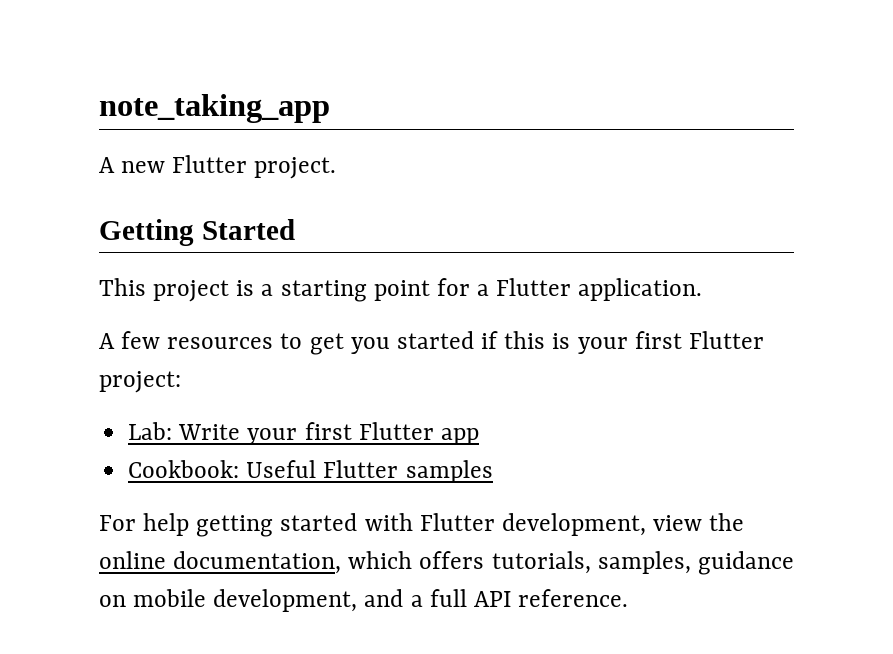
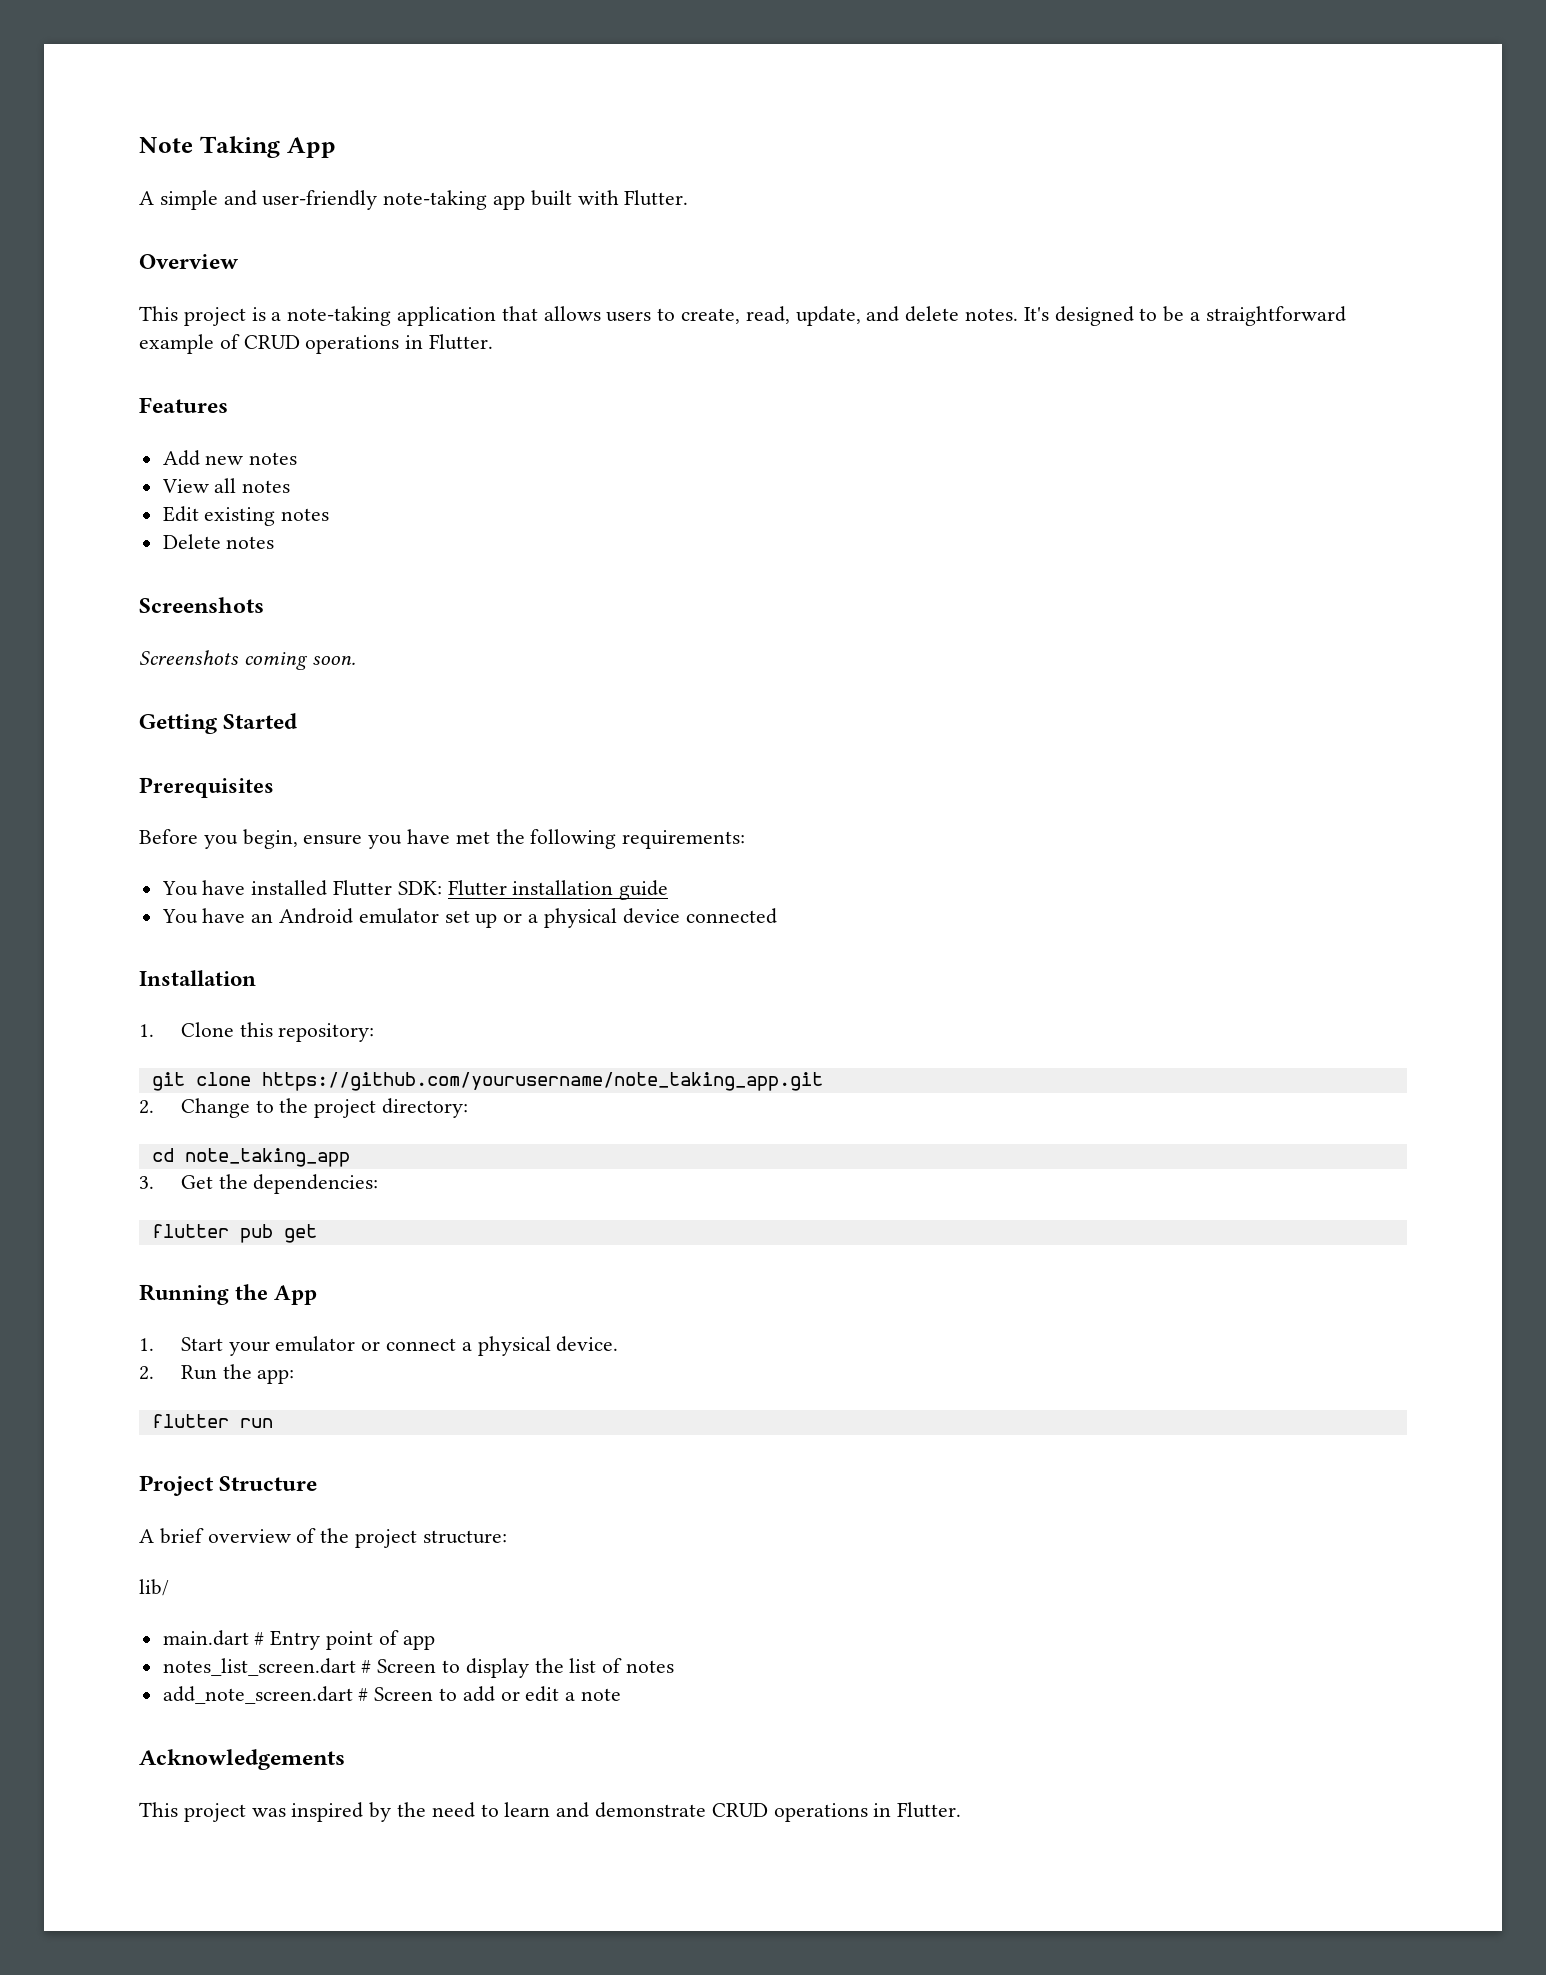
- note_taking_app
- A new Flutter project.
+ Note Taking App
+ A simple and user-friendly note-taking app built with Flutter.
+ Overview
+ This project is a note-taking application that allows users to create, read, update, and delete notes. It's designed to be a straightforward example of CRUD operations in Flutter.
+ Features
+ Add new notes
+ View all notes
+ Edit existing notes
+ Delete notes
+ Screenshots
+ Screenshots coming soon.
  Getting Started
- This project is a starting point for a Flutter application.
- A few resources to get you started if this is your first Flutter project:
- Lab: Write your first Flutter app
- Cookbook: Useful Flutter samples
- For help getting started with Flutter development, view the online documentation, which offers tutorials, samples, guidance on mobile development, and a full API reference.
+ Prerequisites
+ Before you begin, ensure you have met the following requirements:
+ You have installed Flutter SDK: Flutter installation guide
+ You have an Android emulator set up or a physical device connected
+ Installation
+ 1. Clone this repository:
+ git clone https://github.com/yourusername/note_taking_app.git
+ 2. Change to the project directory:
+ cd note_taking_app
+ 3. Get the dependencies:
+ flutter pub get
+ Running the App
+ 1. Start your emulator or connect a physical device.
+ 2. Run the app:
+ flutter run
+ Project Structure
+ A brief overview of the project structure:
+ lib/
+ main.dart # Entry point of app
+ notes_list_screen.dart # Screen to display the list of notes
+ add_note_screen.dart # Screen to add or edit a note
+ Acknowledgements
+ This project was inspired by the need to learn and demonstrate CRUD operations in Flutter.

